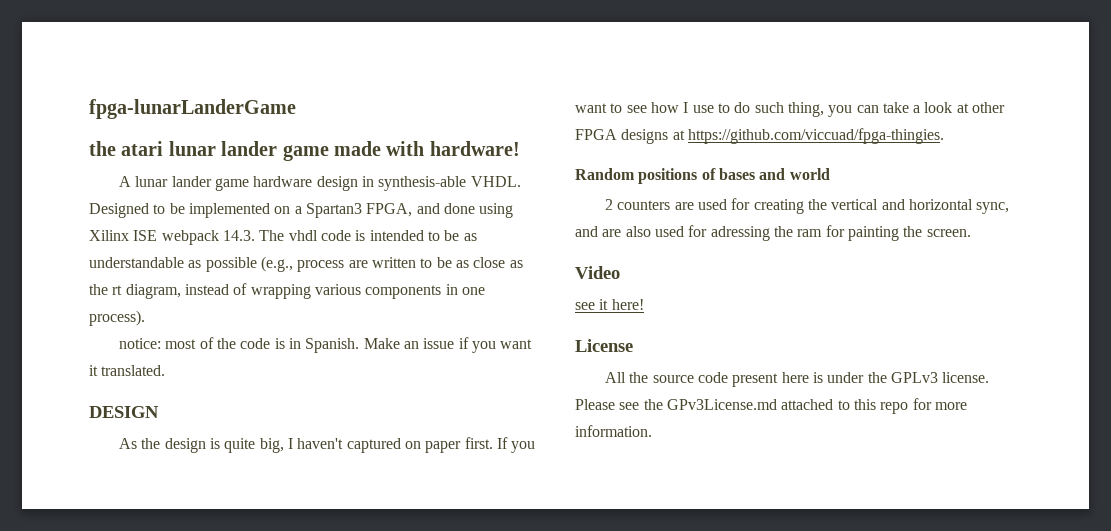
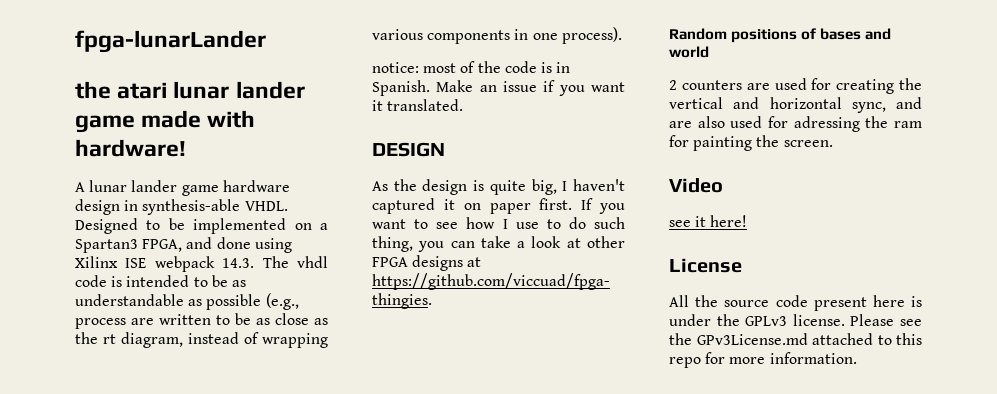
- fpga-lunarLanderGame
+ fpga-lunarLander
- As the design is quite big, I haven't captured on paper first.
+ As the design is quite big, I haven't captured it on paper first.

